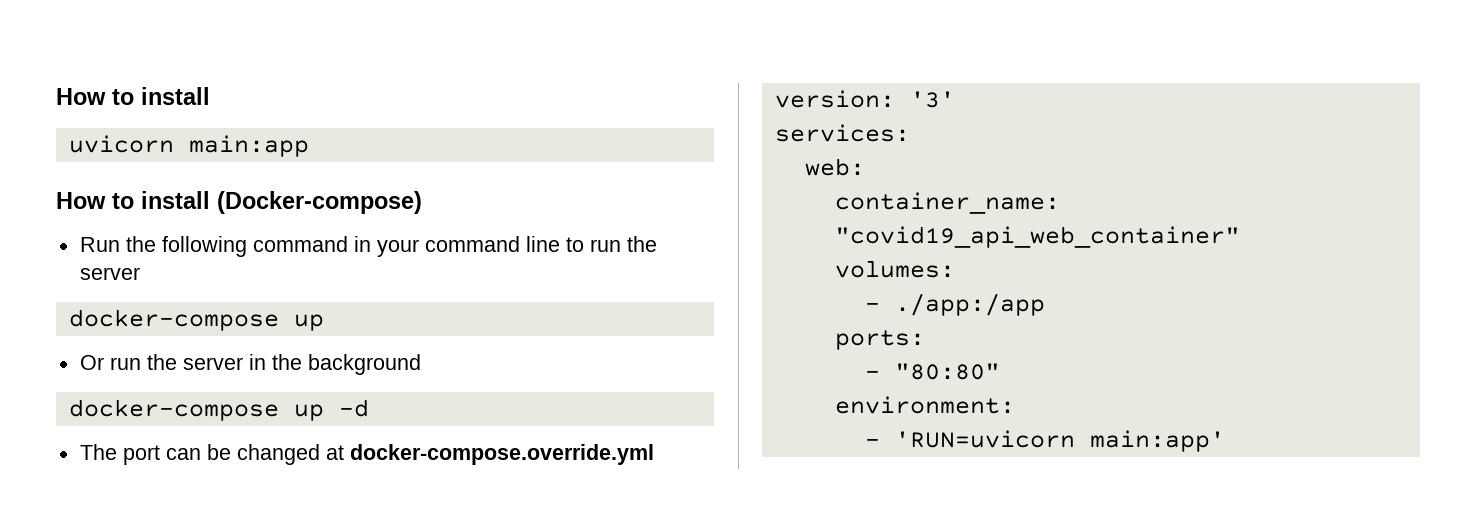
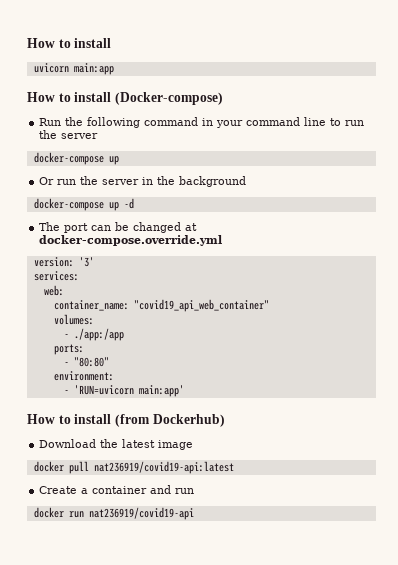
+ How to install (from Dockerhub)
+ Download the latest image
+ docker pull nat236919/covid19-api:latest
+ Create a container and run
+ docker run nat236919/covid19-api

